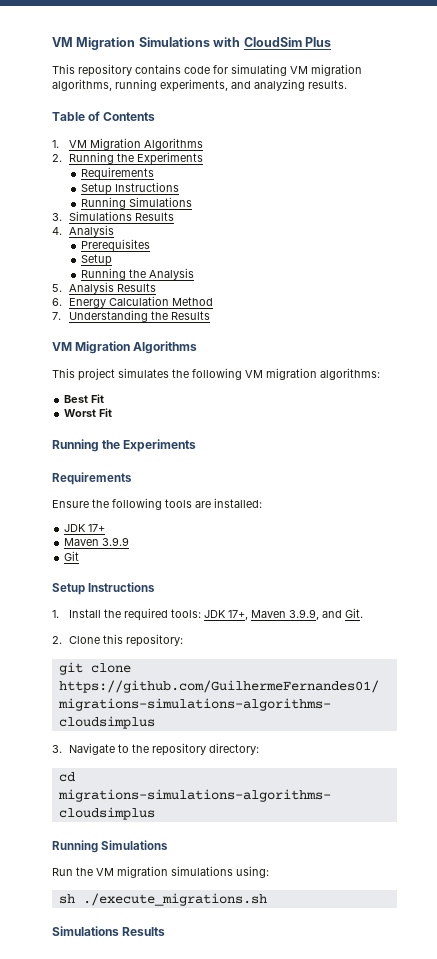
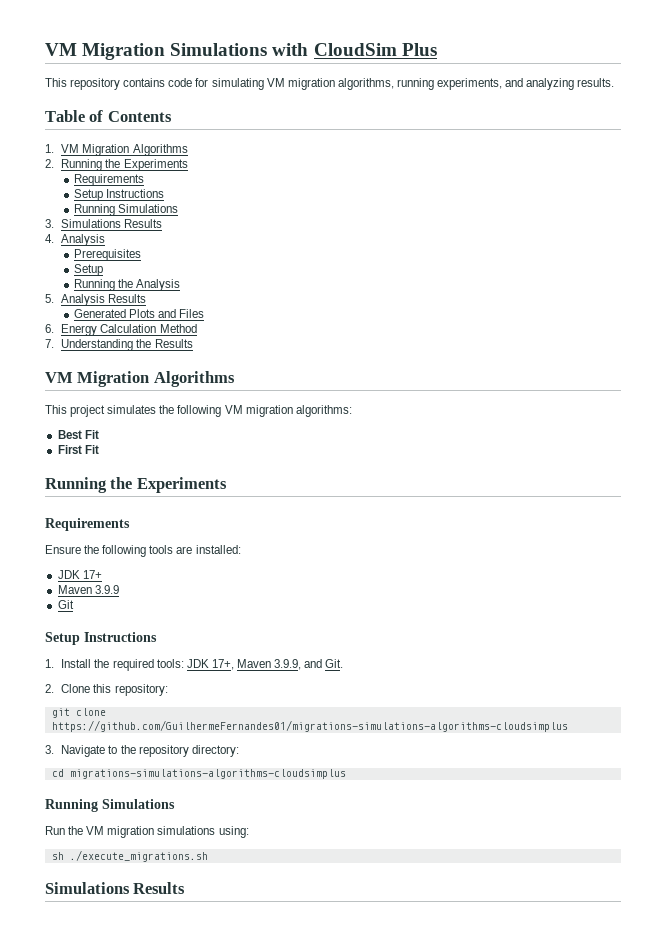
+ Generated Plots and Files
- Worst Fit
+ First Fit

